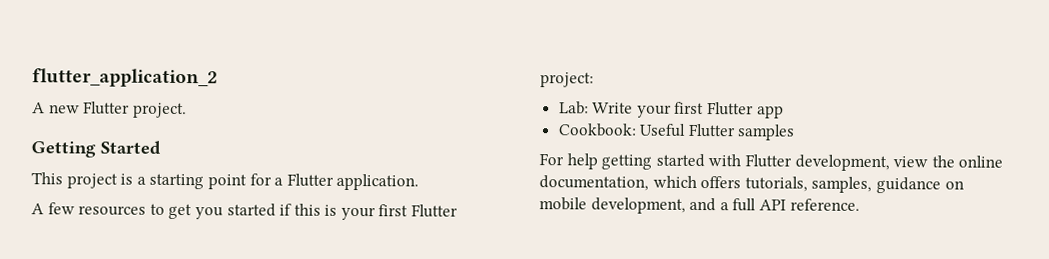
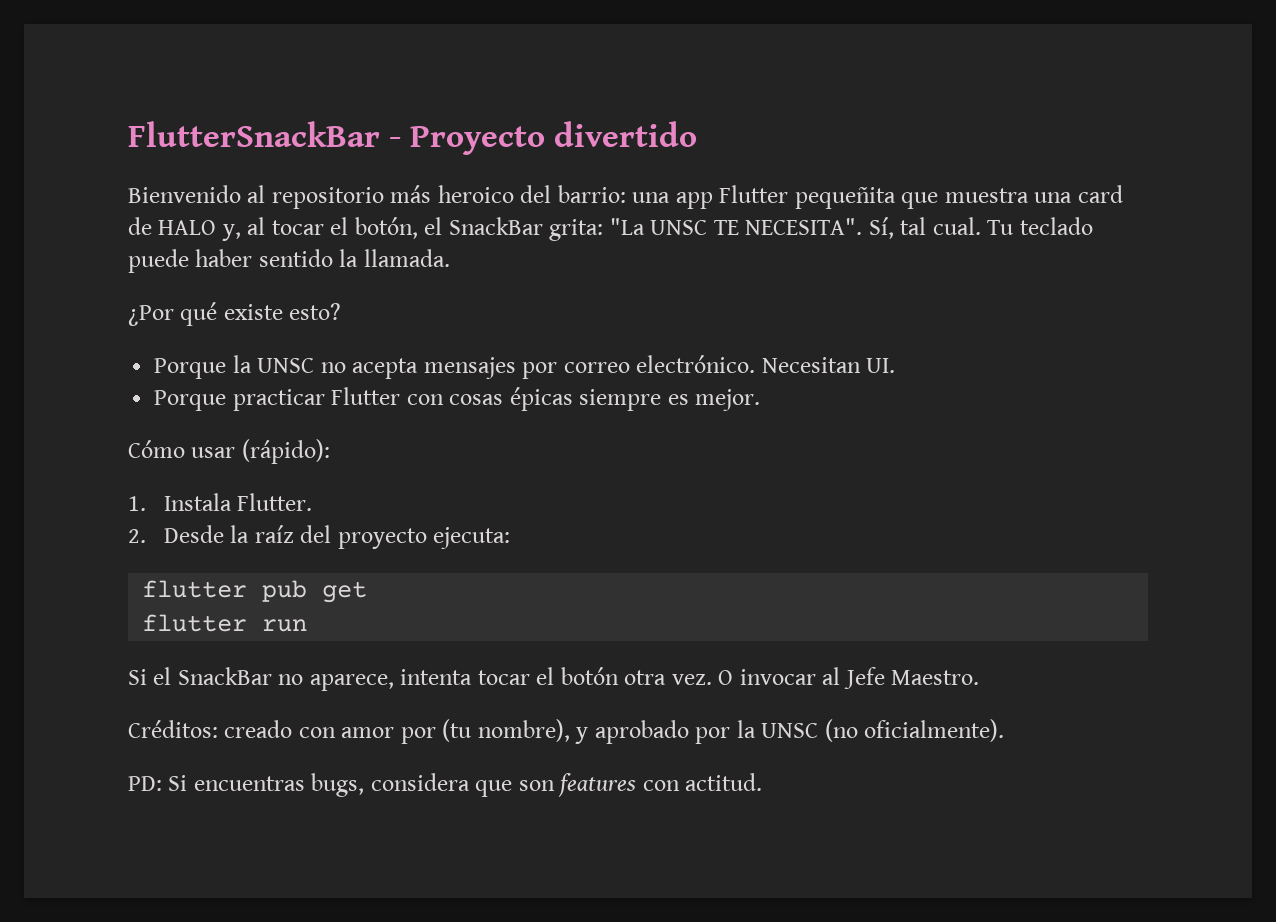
- flutter_application_2
- A new Flutter project.
- Getting Started
- This project is a starting point for a Flutter application.
- A few resources to get you started if this is your first Flutter project:
- Lab: Write your first Flutter app
- Cookbook: Useful Flutter samples
- For help getting started with Flutter development, view the online documentation, which offers tutorials, samples, guidance on mobile development, and a full API reference.
+ FlutterSnackBar - Proyecto divertido
+ Bienvenido al repositorio más heroico del barrio: una app Flutter pequeñita que muestra una card de HALO y, al tocar el botón, el SnackBar grita: "La UNSC TE NECESITA". Sí, tal cual. Tu teclado puede haber sentido la llamada.
+ ¿Por qué existe esto?
+ Porque la UNSC no acepta mensajes por correo electrónico. Necesitan UI.
+ Porque practicar Flutter con cosas épicas siempre es mejor.
+ Cómo usar (rápido):
+ 1. Instala Flutter.
+ 2. Desde la raíz del proyecto ejecuta:
+ flutter pub get
+ flutter run
+ Si el SnackBar no aparece, intenta tocar el botón otra vez. O invocar al Jefe Maestro.
+ Créditos: creado con amor por (tu nombre), y aprobado por la UNSC (no oficialmente).
+ PD: Si encuentras bugs, considera que son features con actitud.

